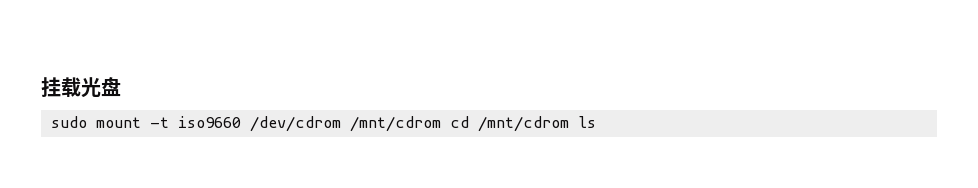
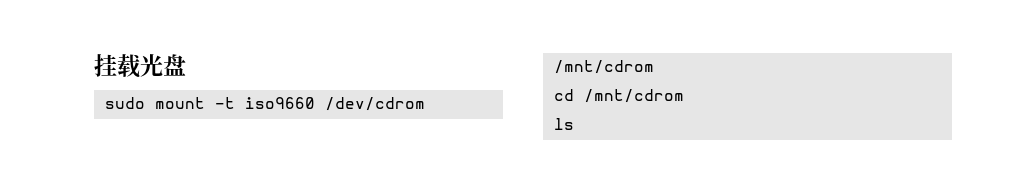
- sudo mount -t iso9660 /dev/cdrom /mnt/cdrom cd /mnt/cdrom ls
+ sudo mount -t iso9660 /dev/cdrom /mnt/cdrom
+ cd /mnt/cdrom
+ ls

